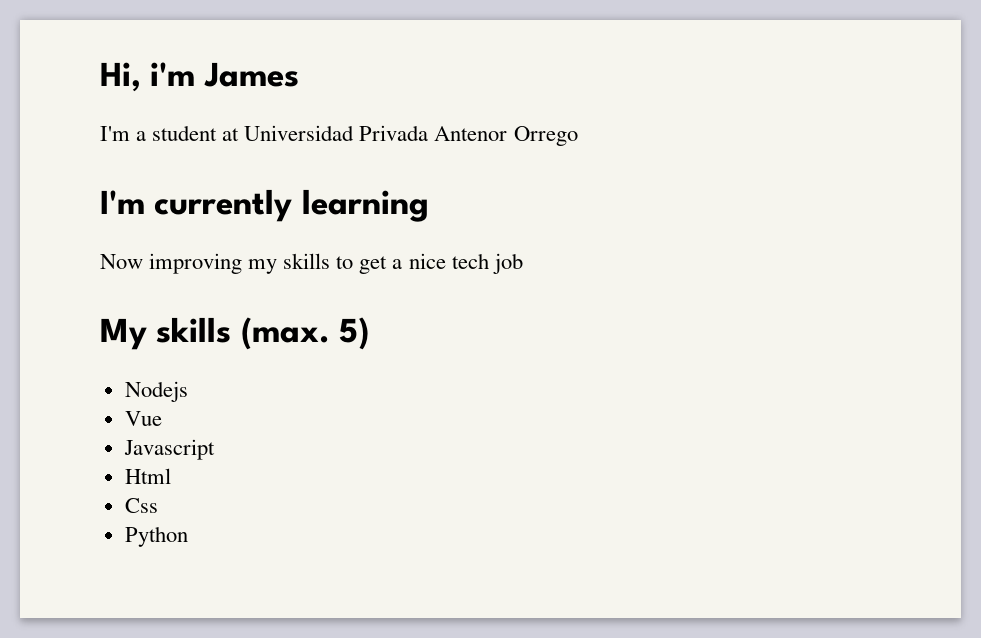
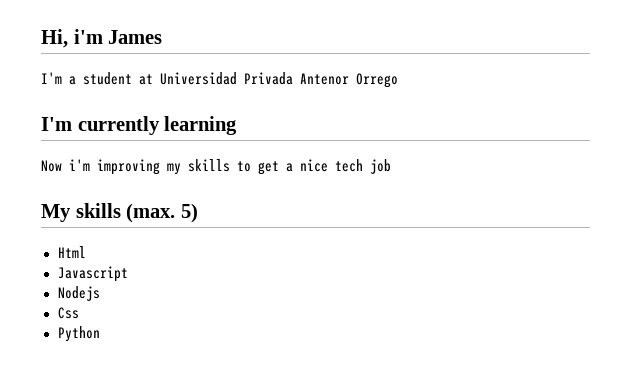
- Now improving my skills to get a nice tech job
+ Now i'm improving my skills to get a nice tech job
- Nodejs
- Vue
+ Html
- Html
+ Nodejs

